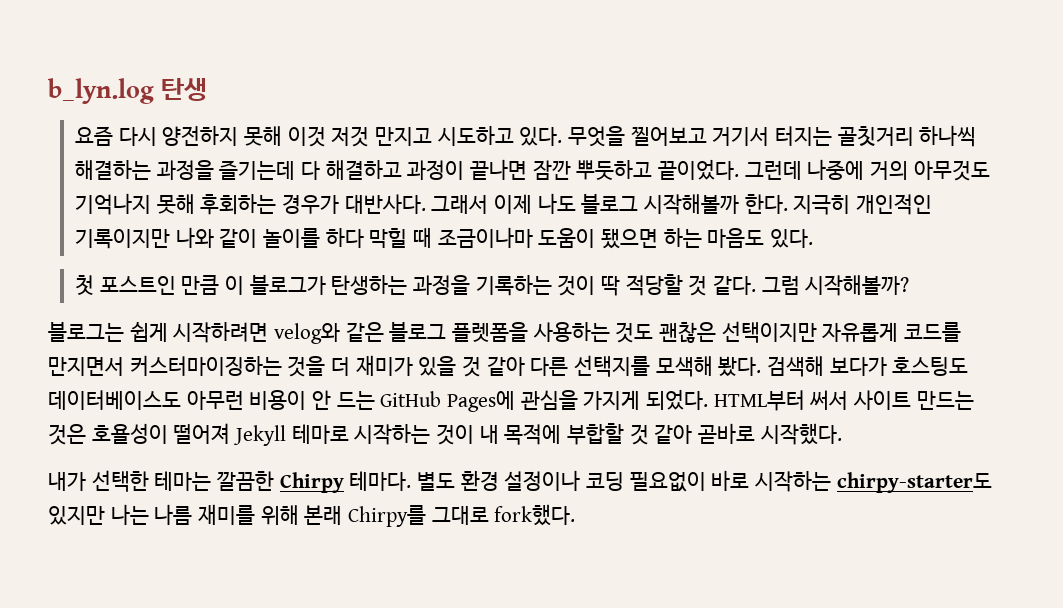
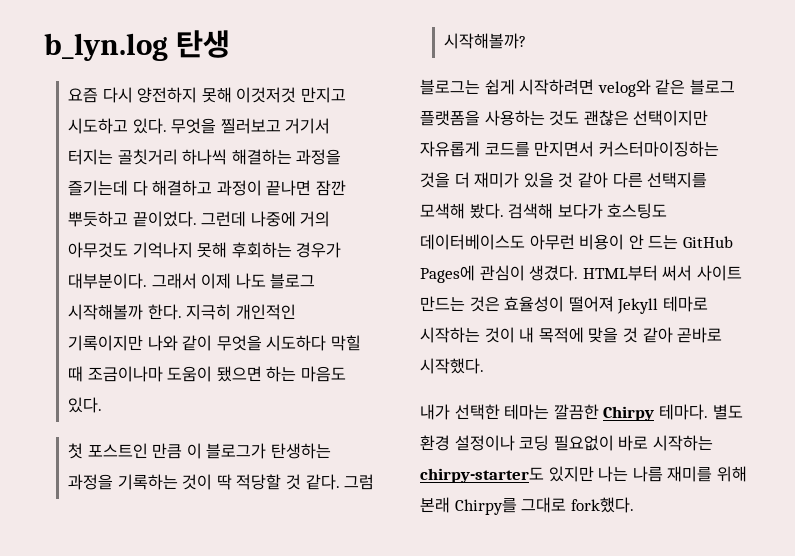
- 요즘 다시 양전하지 못해 이것 저것 만지고 시도하고 있다.
+ 요즘 다시 양전하지 못해 이것저것 만지고 시도하고 있다.
- 무엇을 찔어보고 거기서 터지는 골칫거리 하나씩 해결하는 과정을 즐기는데 다 해결하고 과정이 끝나면 잠깐 뿌듯하고 끝이었다.
+ 무엇을 찔러보고 거기서 터지는 골칫거리 하나씩 해결하는 과정을 즐기는데 다 해결하고 과정이 끝나면 잠깐 뿌듯하고 끝이었다.
- 그런데 나중에 거의 아무것도 기억나지 못해 후회하는 경우가 대반사다.
+ 그런데 나중에 거의 아무것도 기억나지 못해 후회하는 경우가 대부분이다.
- 지극히 개인적인 기록이지만 나와 같이 놀이를 하다 막힐 때 조금이나마 도움이 됐으면 하는 마음도 있다.
+ 지극히 개인적인 기록이지만 나와 같이 무엇을 시도하다 막힐 때 조금이나마 도움이 됐으면 하는 마음도 있다.
- 블로그는 쉽게 시작하려면 velog와 같은 블로그 플렛폼을 사용하는 것도 괜찮은 선택이지만 자유롭게 코드를 만지면서 커스터마이징하는 것을 더 재미가 있을 것 같아 다른 선택지를 모색해 봤다.
+ 블로그는 쉽게 시작하려면 velog와 같은 블로그 플랫폼을 사용하는 것도 괜찮은 선택이지만 자유롭게 코드를 만지면서 커스터마이징하는 것을 더 재미가 있을 것 같아 다른 선택지를 모색해 봤다.
- 검색해 보다가 호스팅도 데이터베이스도 아무런 비용이 안 드는 GitHub Pages에 관심을 가지게 되었다.
+ 검색해 보다가 호스팅도 데이터베이스도 아무런 비용이 안 드는 GitHub Pages에 관심이 생겼다.
- HTML부터 써서 사이트 만드는 것은 호욜성이 떨어져 Jekyll 테마로 시작하는 것이 내 목적에 부합할 것 같아 곧바로 시작했다.
+ HTML부터 써서 사이트 만드는 것은 효율성이 떨어져 Jekyll 테마로 시작하는 것이 내 목적에 맞을 것 같아 곧바로 시작했다.

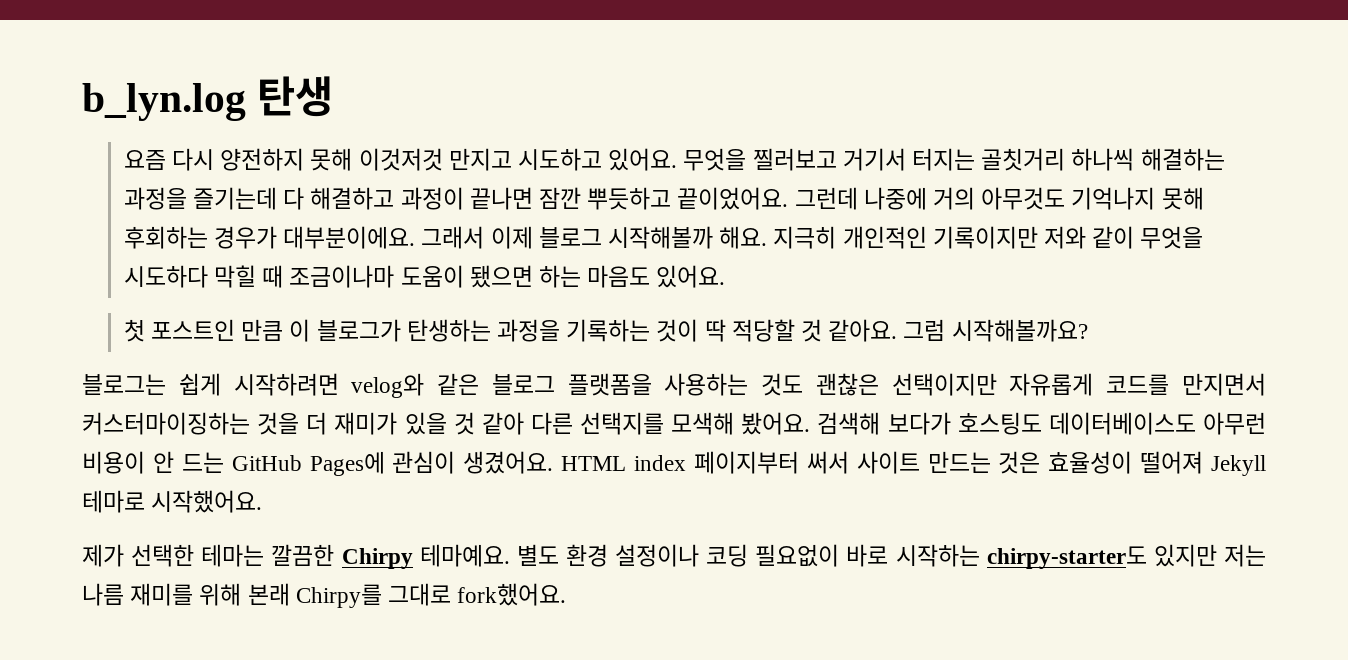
- 요즘 다시 양전하지 못해 이것저것 만지고 시도하고 있다.
+ 요즘 다시 양전하지 못해 이것저것 만지고 시도하고 있어요.
- 무엇을 찔러보고 거기서 터지는 골칫거리 하나씩 해결하는 과정을 즐기는데 다 해결하고 과정이 끝나면 잠깐 뿌듯하고 끝이었다.
+ 무엇을 찔러보고 거기서 터지는 골칫거리 하나씩 해결하는 과정을 즐기는데 다 해결하고 과정이 끝나면 잠깐 뿌듯하고 끝이었어요.
- 그런데 나중에 거의 아무것도 기억나지 못해 후회하는 경우가 대부분이다.
+ 그런데 나중에 거의 아무것도 기억나지 못해 후회하는 경우가 대부분이에요.
- 그래서 이제 나도 블로그 시작해볼까 한다.
+ 그래서 이제 블로그 시작해볼까 해요.
- 지극히 개인적인 기록이지만 나와 같이 무엇을 시도하다 막힐 때 조금이나마 도움이 됐으면 하는 마음도 있다.
+ 지극히 개인적인 기록이지만 저와 같이 무엇을 시도하다 막힐 때 조금이나마 도움이 됐으면 하는 마음도 있어요.
- 첫 포스트인 만큼 이 블로그가 탄생하는 과정을 기록하는 것이 딱 적당할 것 같다. 그럼 시작해볼까?
+ 첫 포스트인 만큼 이 블로그가 탄생하는 과정을 기록하는 것이 딱 적당할 것 같아요. 그럼 시작해볼까요?
- 블로그는 쉽게 시작하려면 velog와 같은 블로그 플랫폼을 사용하는 것도 괜찮은 선택이지만 자유롭게 코드를 만지면서 커스터마이징하는 것을 더 재미가 있을 것 같아 다른 선택지를 모색해 봤다.
+ 블로그는 쉽게 시작하려면 velog와 같은 블로그 플랫폼을 사용하는 것도 괜찮은 선택이지만 자유롭게 코드를 만지면서 커스터마이징하는 것을 더 재미가 있을 것 같아 다른 선택지를 모색해 봤어요.
- 검색해 보다가 호스팅도 데이터베이스도 아무런 비용이 안 드는 GitHub Pages에 관심이 생겼다. HTML부터 써서 사이트 만드는 것은 효율성이 떨어져 Jekyll 테마로 시작하는 것이 내 목적에 맞을 것 같아 곧바로 시작했다.
- 내가 선택한 테마는 깔끔한 Chirpy 테마다.
+ 검색해 보다가 호스팅도 데이터베이스도 아무런 비용이 안 드는 GitHub Pages에 관심이 생겼어요. HTML index 페이지부터 써서 사이트 만드는 것은 효율성이 떨어져 Jekyll 테마로 시작했어요.
+ 제가 선택한 테마는 깔끔한 Chirpy 테마예요.
- 별도 환경 설정이나 코딩 필요없이 바로 시작하는 chirpy-starter도 있지만 나는 나름 재미를 위해 본래 Chirpy를 그대로 fork했다.
+ 별도 환경 설정이나 코딩 필요없이 바로 시작하는 chirpy-starter도 있지만 저는 나름 재미를 위해 본래 Chirpy를 그대로 fork했어요.

